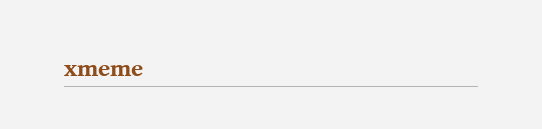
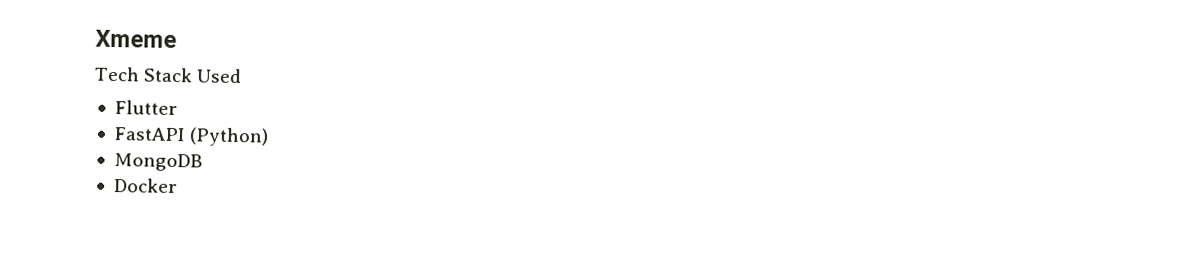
- xmeme
+ Xmeme
+ Tech Stack Used
+ Flutter
+ FastAPI (Python)
+ MongoDB
+ Docker

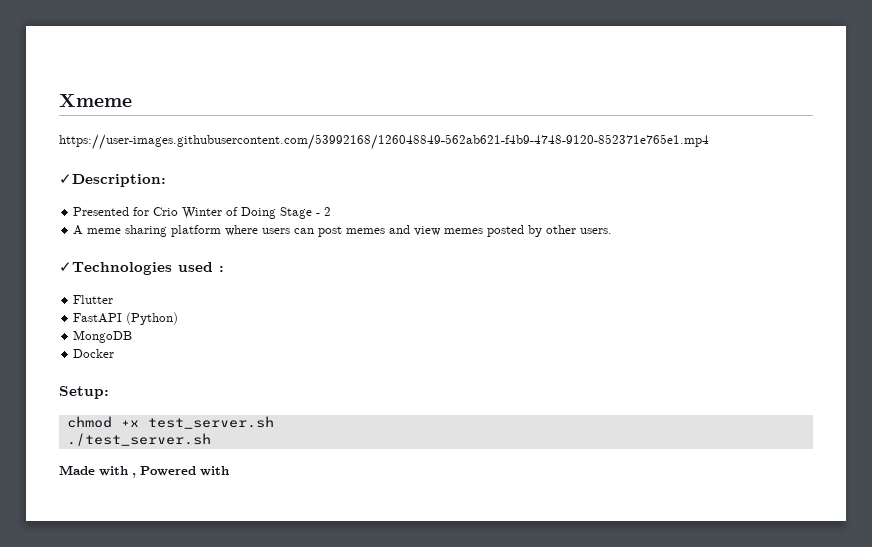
- Tech Stack Used
+ https://user-images.githubusercontent.com/53992168/126048849-562ab621-f4b9-4748-9120-852371e765e1.mp4
+ ✓Description:
+ Presented for Crio Winter of Doing Stage - 2
+ A meme sharing platform where users can post memes and view memes posted by other users.
+ ✓Technologies used :
+ Setup:
+ chmod +x test_server.sh
+ ./test_server.sh
+ Made with , Powered with

